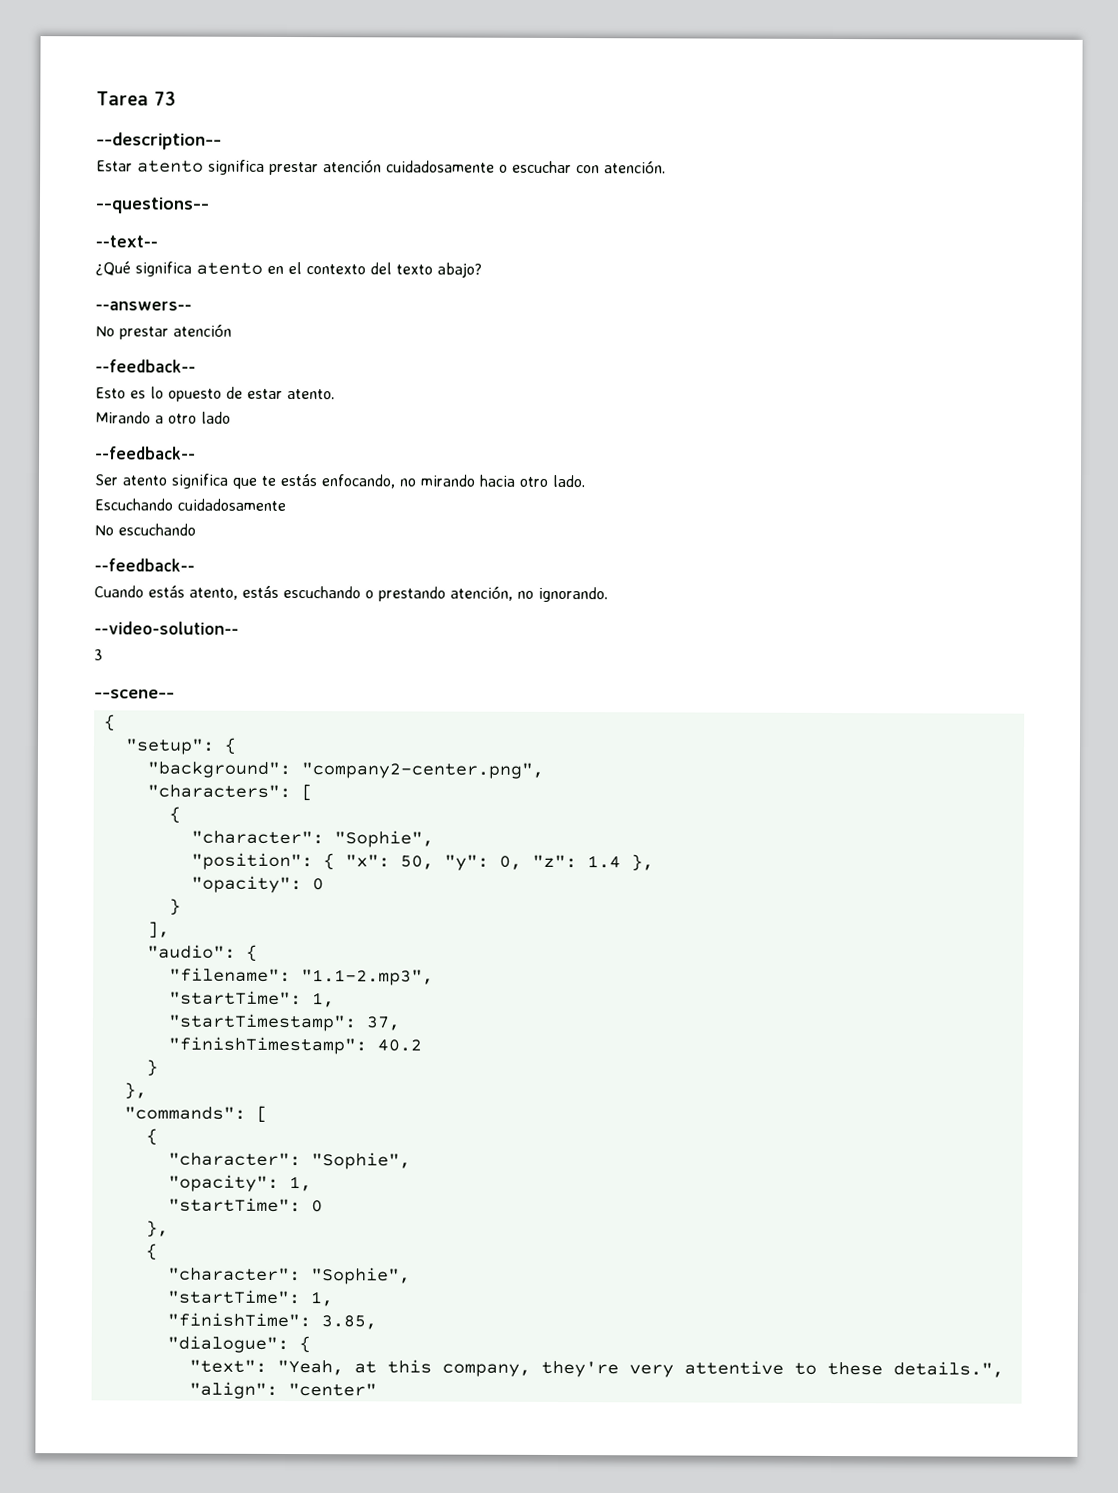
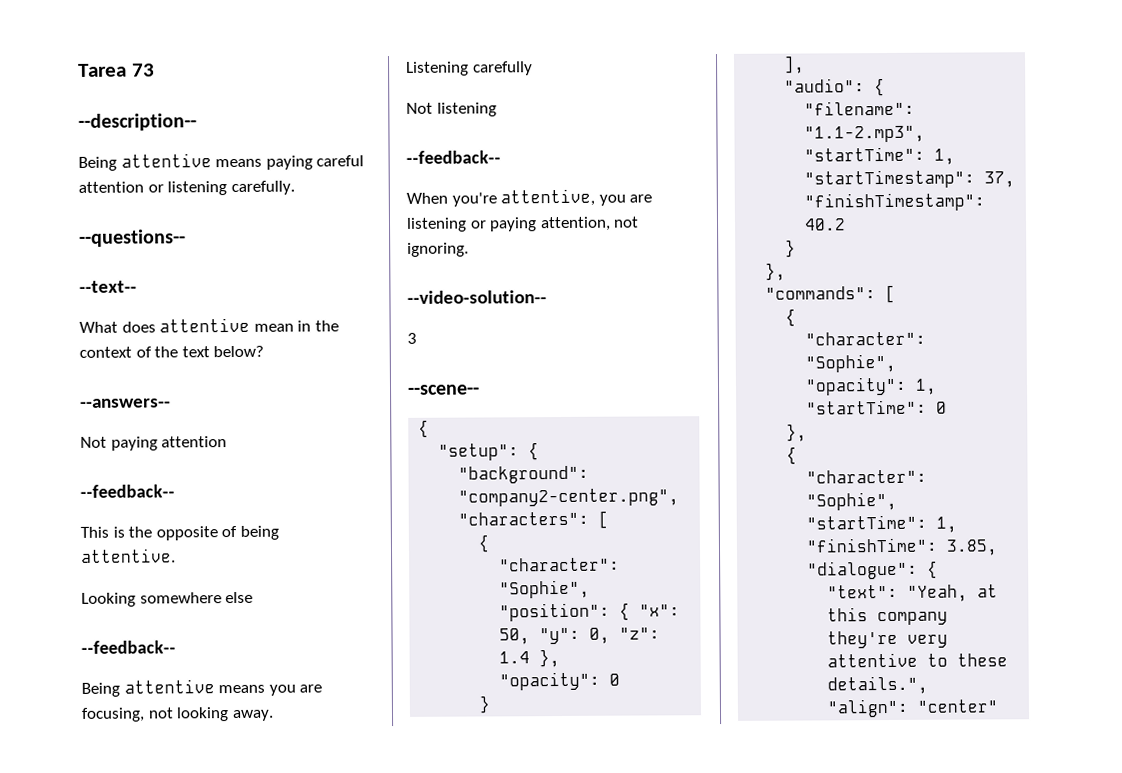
- Estar atento significa prestar atención cuidadosamente o escuchar con atención.
+ Being attentive means paying careful attention or listening carefully.
  --questions--
  --text--
- ¿Qué significa atento en el contexto del texto abajo?
+ What does attentive mean in the context of the text below?
  --answers--
- No prestar atención
+ Not paying attention
  --feedback--
- Esto es lo opuesto de estar atento.
- Mirando a otro lado
+ This is the opposite of being attentive.
+ Looking somewhere else
  --feedback--
- Ser atento significa que te estás enfocando, no mirando hacia otro lado.
- Escuchando cuidadosamente
- No escuchando
+ Being attentive means you are focusing, not looking away.
+ Listening carefully
+ Not listening
  --feedback--
- Cuando estás atento, estás escuchando o prestando atención, no ignorando.
+ When you're attentive, you are listening or paying attention, not ignoring.
- "text": "Yeah, at this company, they're very attentive to these details.",
+ "text": "Yeah, at this company they're very attentive to these details.",

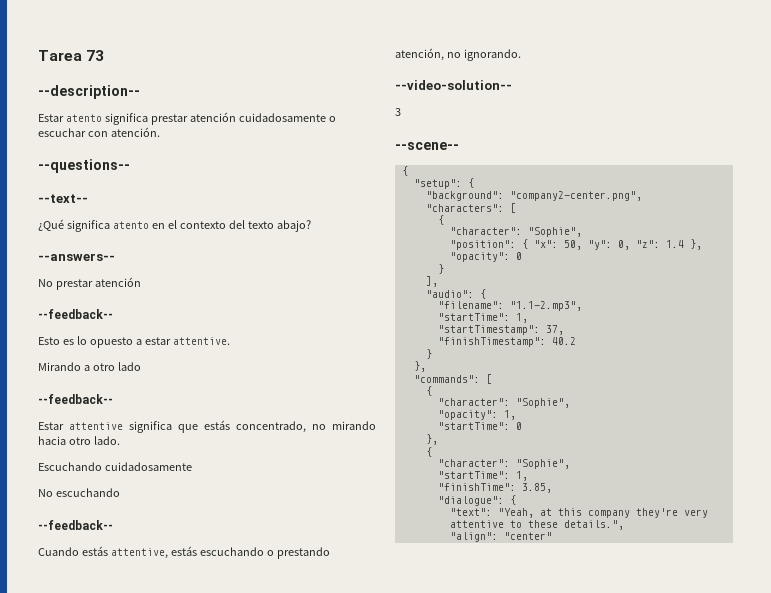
- Being attentive means paying careful attention or listening carefully.
+ Estar atento significa prestar atención cuidadosamente o escuchar con atención.
  --questions--
  --text--
- What does attentive mean in the context of the text below?
+ ¿Qué significa atento en el contexto del texto abajo?
  --answers--
- Not paying attention
+ No prestar atención
  --feedback--
- This is the opposite of being attentive.
- Looking somewhere else
+ Esto es lo opuesto a estar attentive.
+ Mirando a otro lado
  --feedback--
- Being attentive means you are focusing, not looking away.
- Listening carefully
- Not listening
+ Estar attentive significa que estás concentrado, no mirando hacia otro lado.
+ Escuchando cuidadosamente
+ No escuchando
  --feedback--
- When you're attentive, you are listening or paying attention, not ignoring.
+ Cuando estás attentive, estás escuchando o prestando atención, no ignorando.

